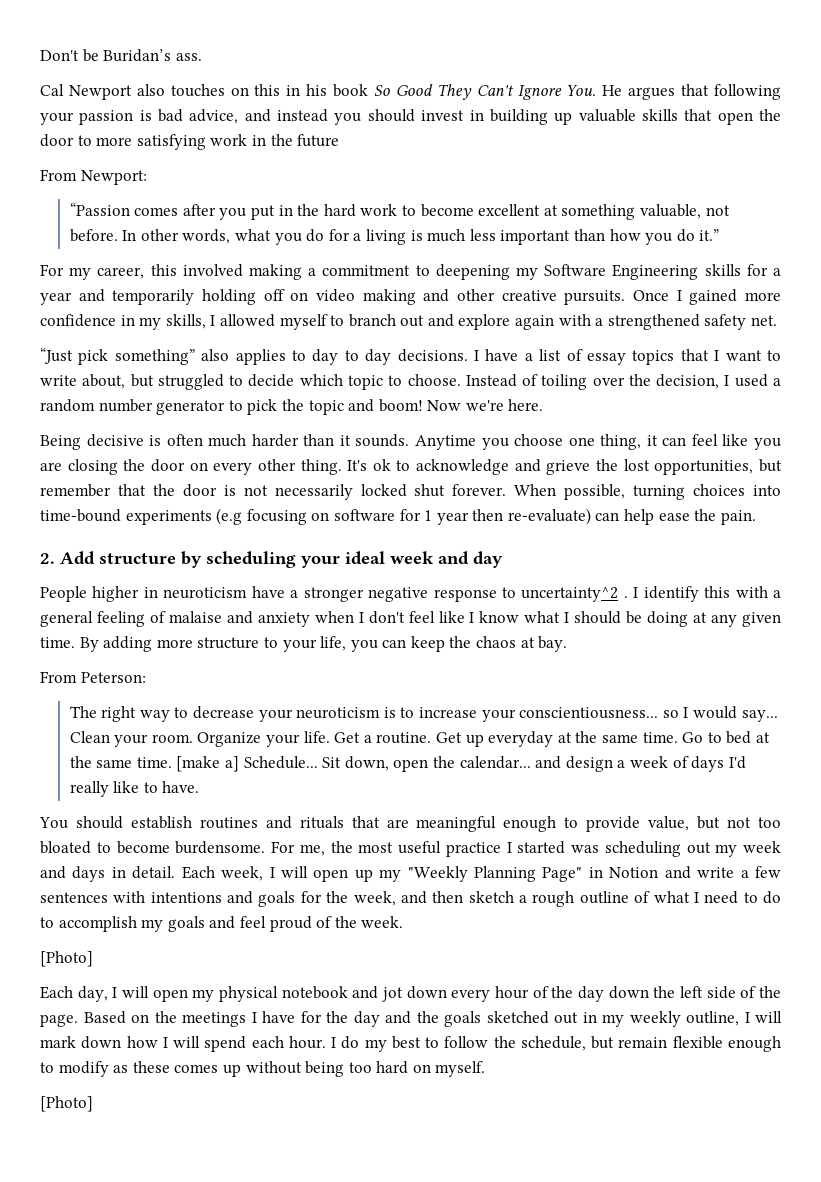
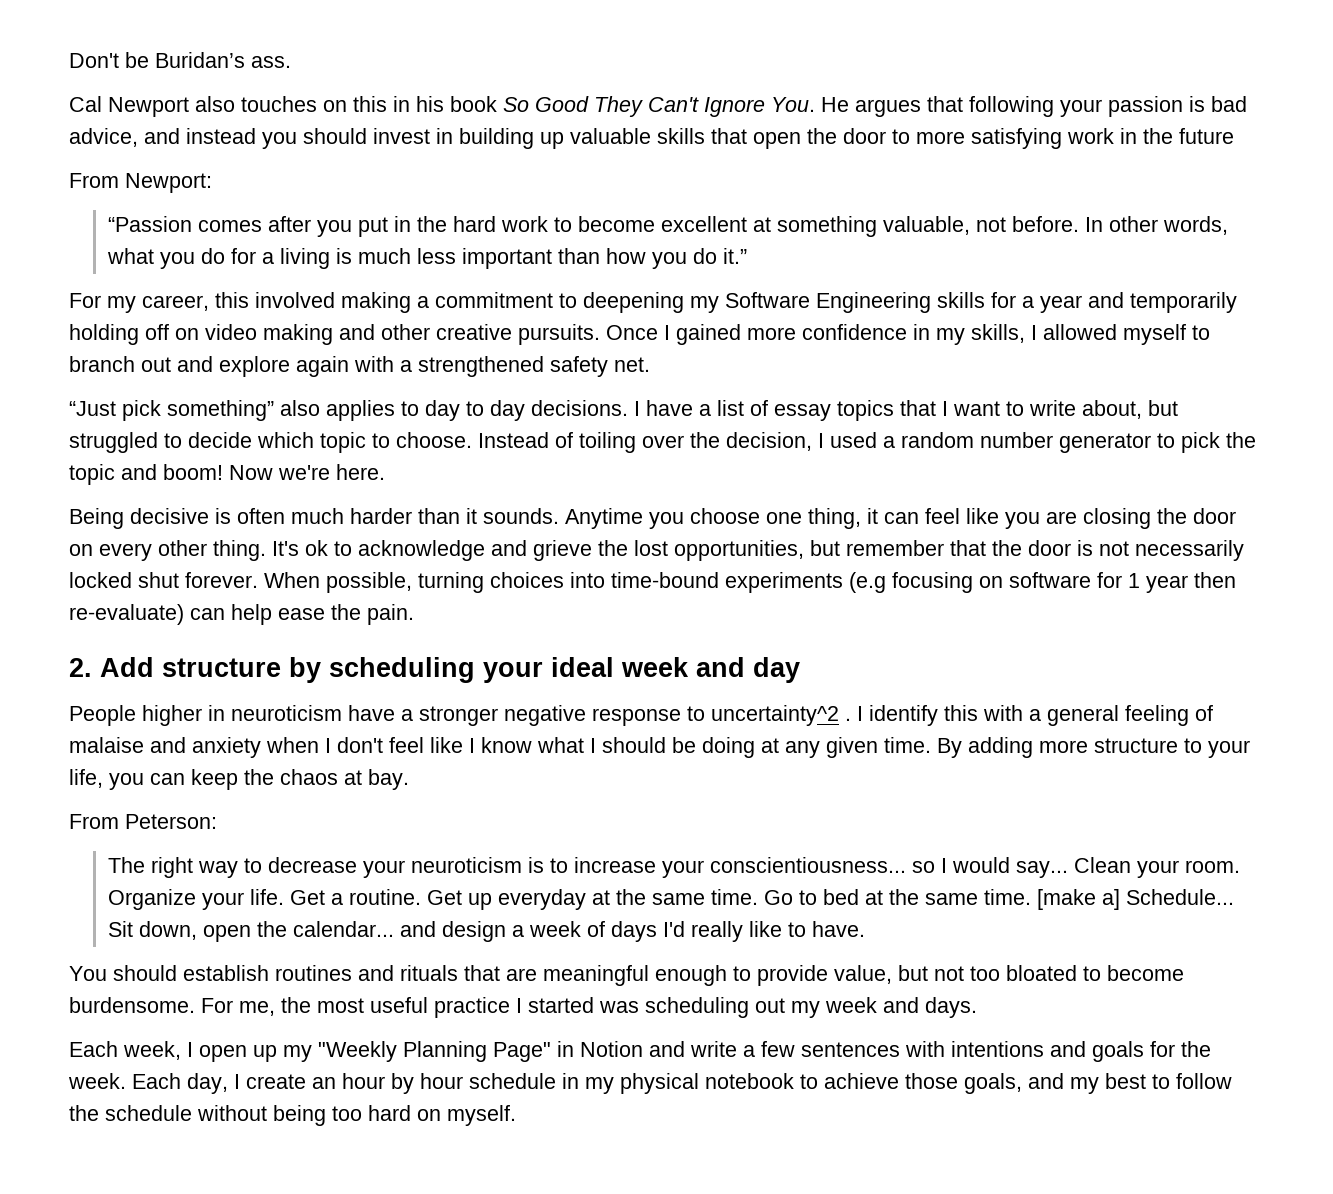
- For me, the most useful practice I started was scheduling out my week and days in detail. Each week, I will open up my "Weekly Planning Page" in Notion and write a few sentences with intentions and goals for the week, and then sketch a rough outline of what I need to do to accomplish my goals and feel proud of the week.
- [Photo]
- Each day, I will open my physical notebook and jot down every hour of the day down the left side of the page. Based on the meetings I have for the day and the goals sketched out in my weekly outline, I will mark down how I will spend each hour. I do my best to follow the schedule, but remain flexible enough to modify as these comes up without being too hard on myself.
- [Photo]
+ For me, the most useful practice I started was scheduling out my week and days.
+ Each week, I open up my "Weekly Planning Page" in Notion and write a few sentences with intentions and goals for the week. Each day, I create an hour by hour schedule in my physical notebook to achieve those goals, and my best to follow the schedule without being too hard on myself.

